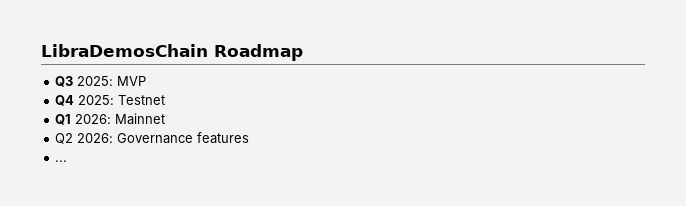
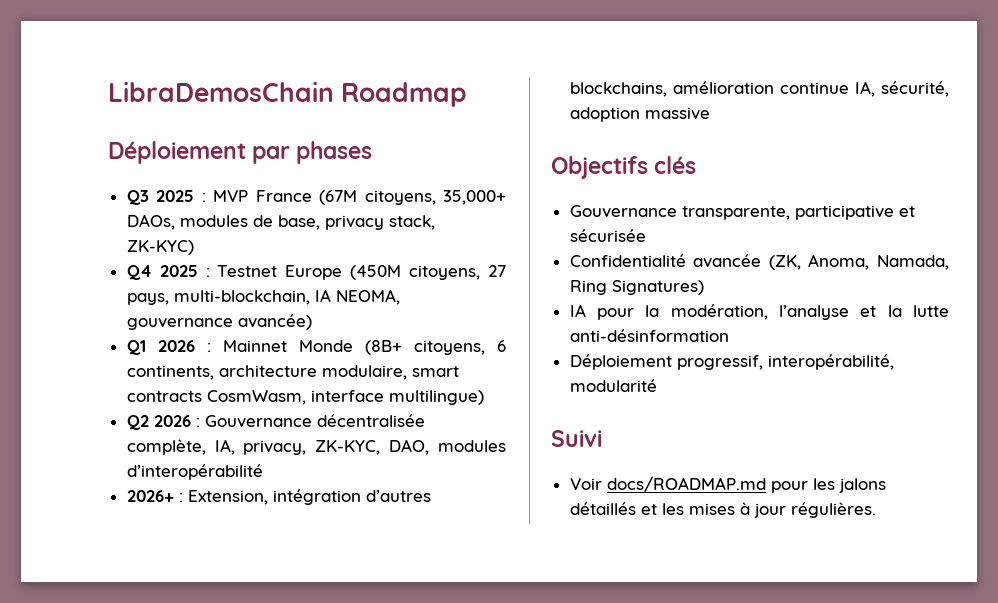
+ Déploiement par phases
- Q3 2025: MVP
+ Q3 2025 : MVP France (67M citoyens, 35,000+ DAOs, modules de base, privacy stack, ZK-KYC)
- Q4 2025: Testnet
+ Q4 2025 : Testnet Europe (450M citoyens, 27 pays, multi-blockchain, IA NEOMA, gouvernance avancée)
- Q1 2026: Mainnet
- Q2 2026: Governance features
- ...
+ Q1 2026 : Mainnet Monde (8B+ citoyens, 6 continents, architecture modulaire, smart contracts CosmWasm, interface multilingue)
+ Q2 2026 : Gouvernance décentralisée complète, IA, privacy, ZK-KYC, DAO, modules d’interopérabilité
+ 2026+ : Extension, intégration d’autres blockchains, amélioration continue IA, sécurité, adoption massive
+ Objectifs clés
+ Gouvernance transparente, participative et sécurisée
+ Confidentialité avancée (ZK, Anoma, Namada, Ring Signatures)
+ IA pour la modération, l’analyse et la lutte anti-désinformation
+ Déploiement progressif, interopérabilité, modularité
+ Suivi
+ Voir docs/ROADMAP.md pour les jalons détaillés et les mises à jour régulières.

